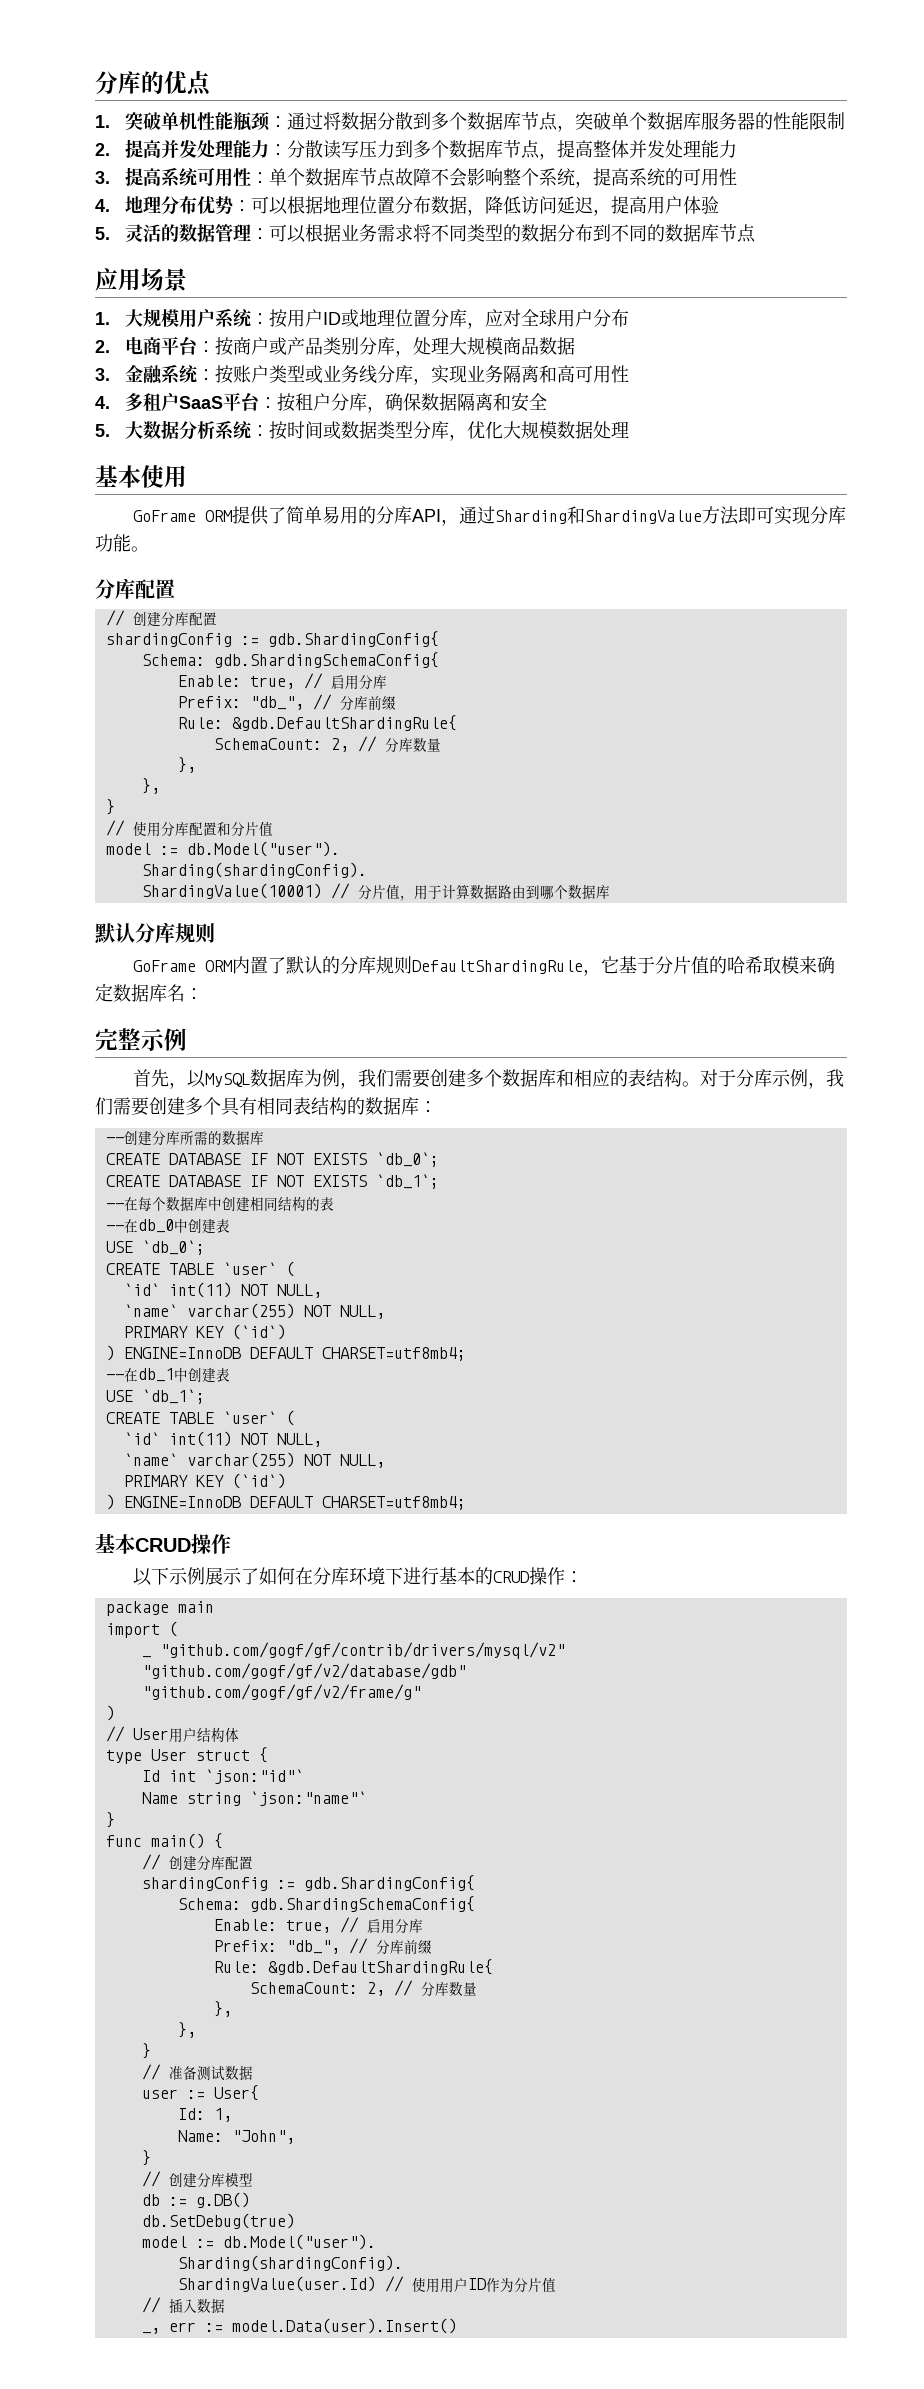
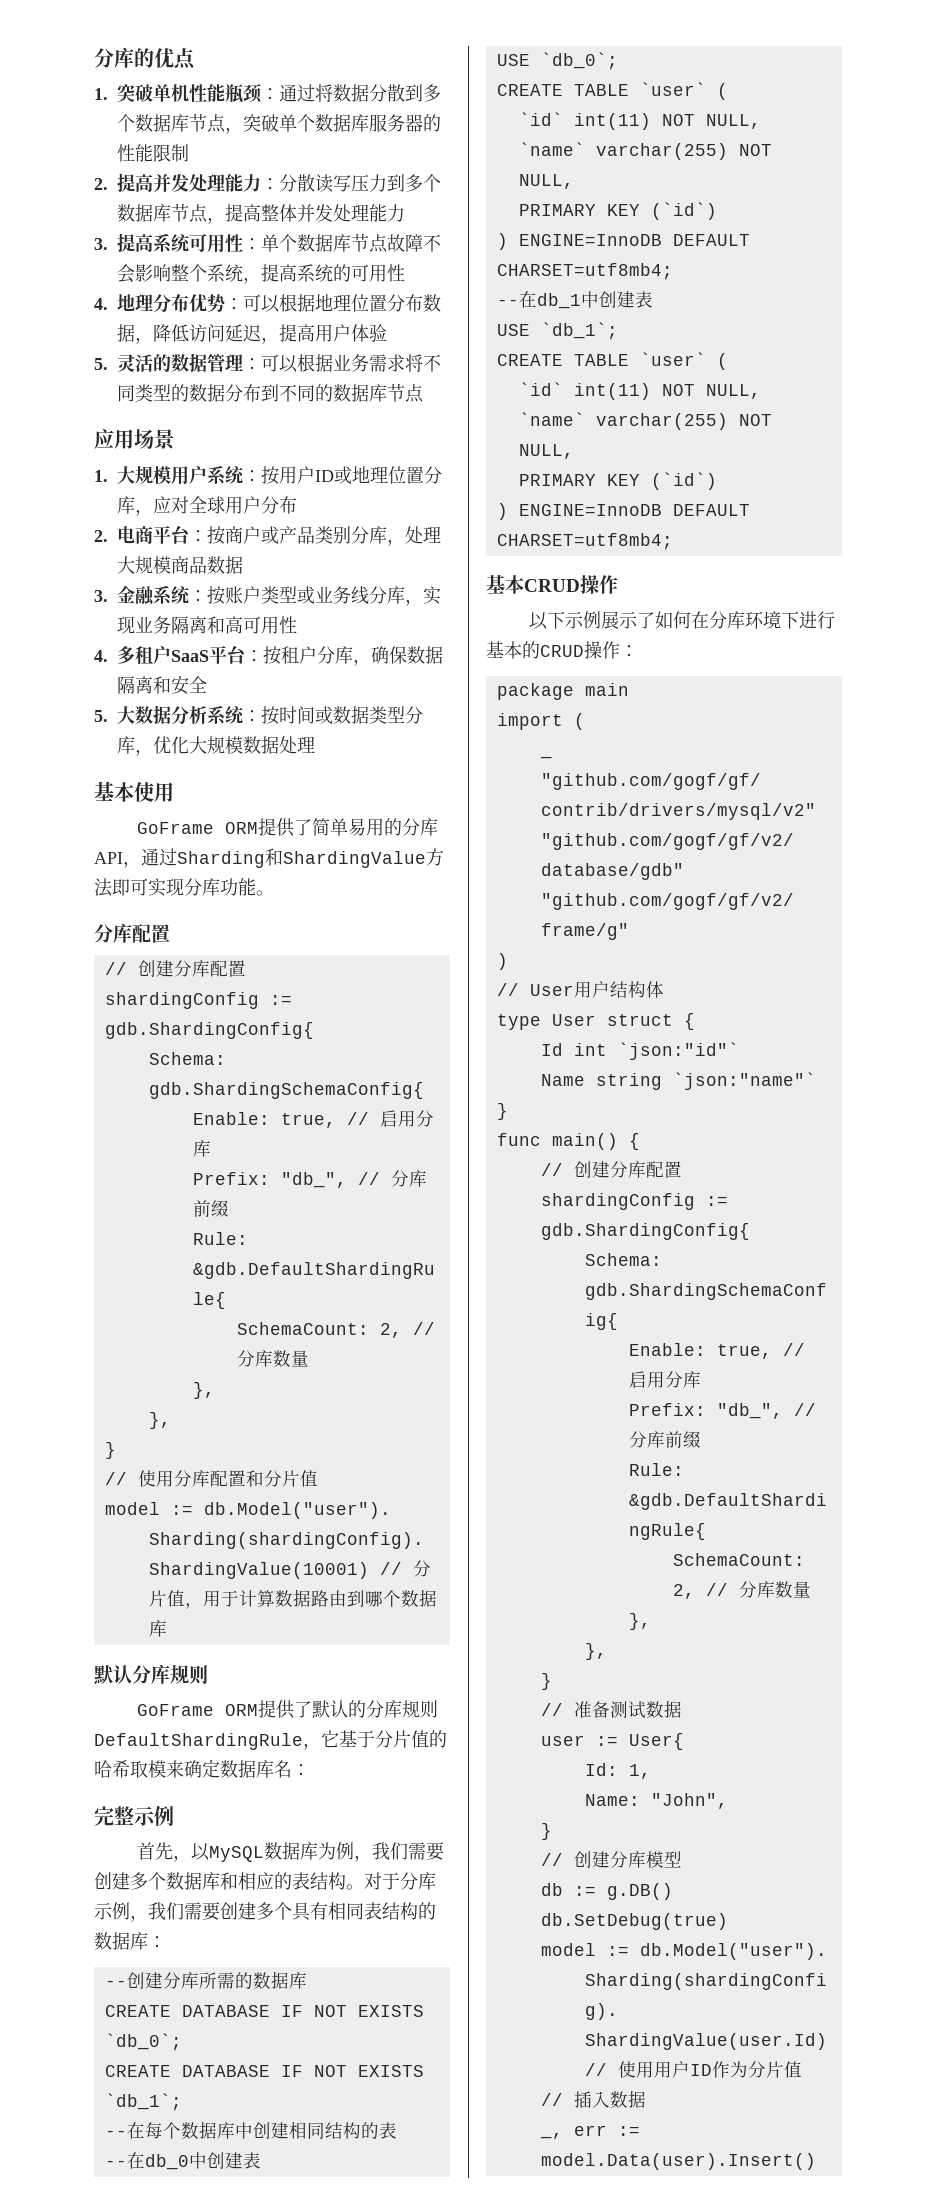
- GoFrame ORM内置了默认的分库规则DefaultShardingRule，它基于分片值的哈希取模来确定数据库名：
+ GoFrame ORM提供了默认的分库规则DefaultShardingRule，它基于分片值的哈希取模来确定数据库名：

